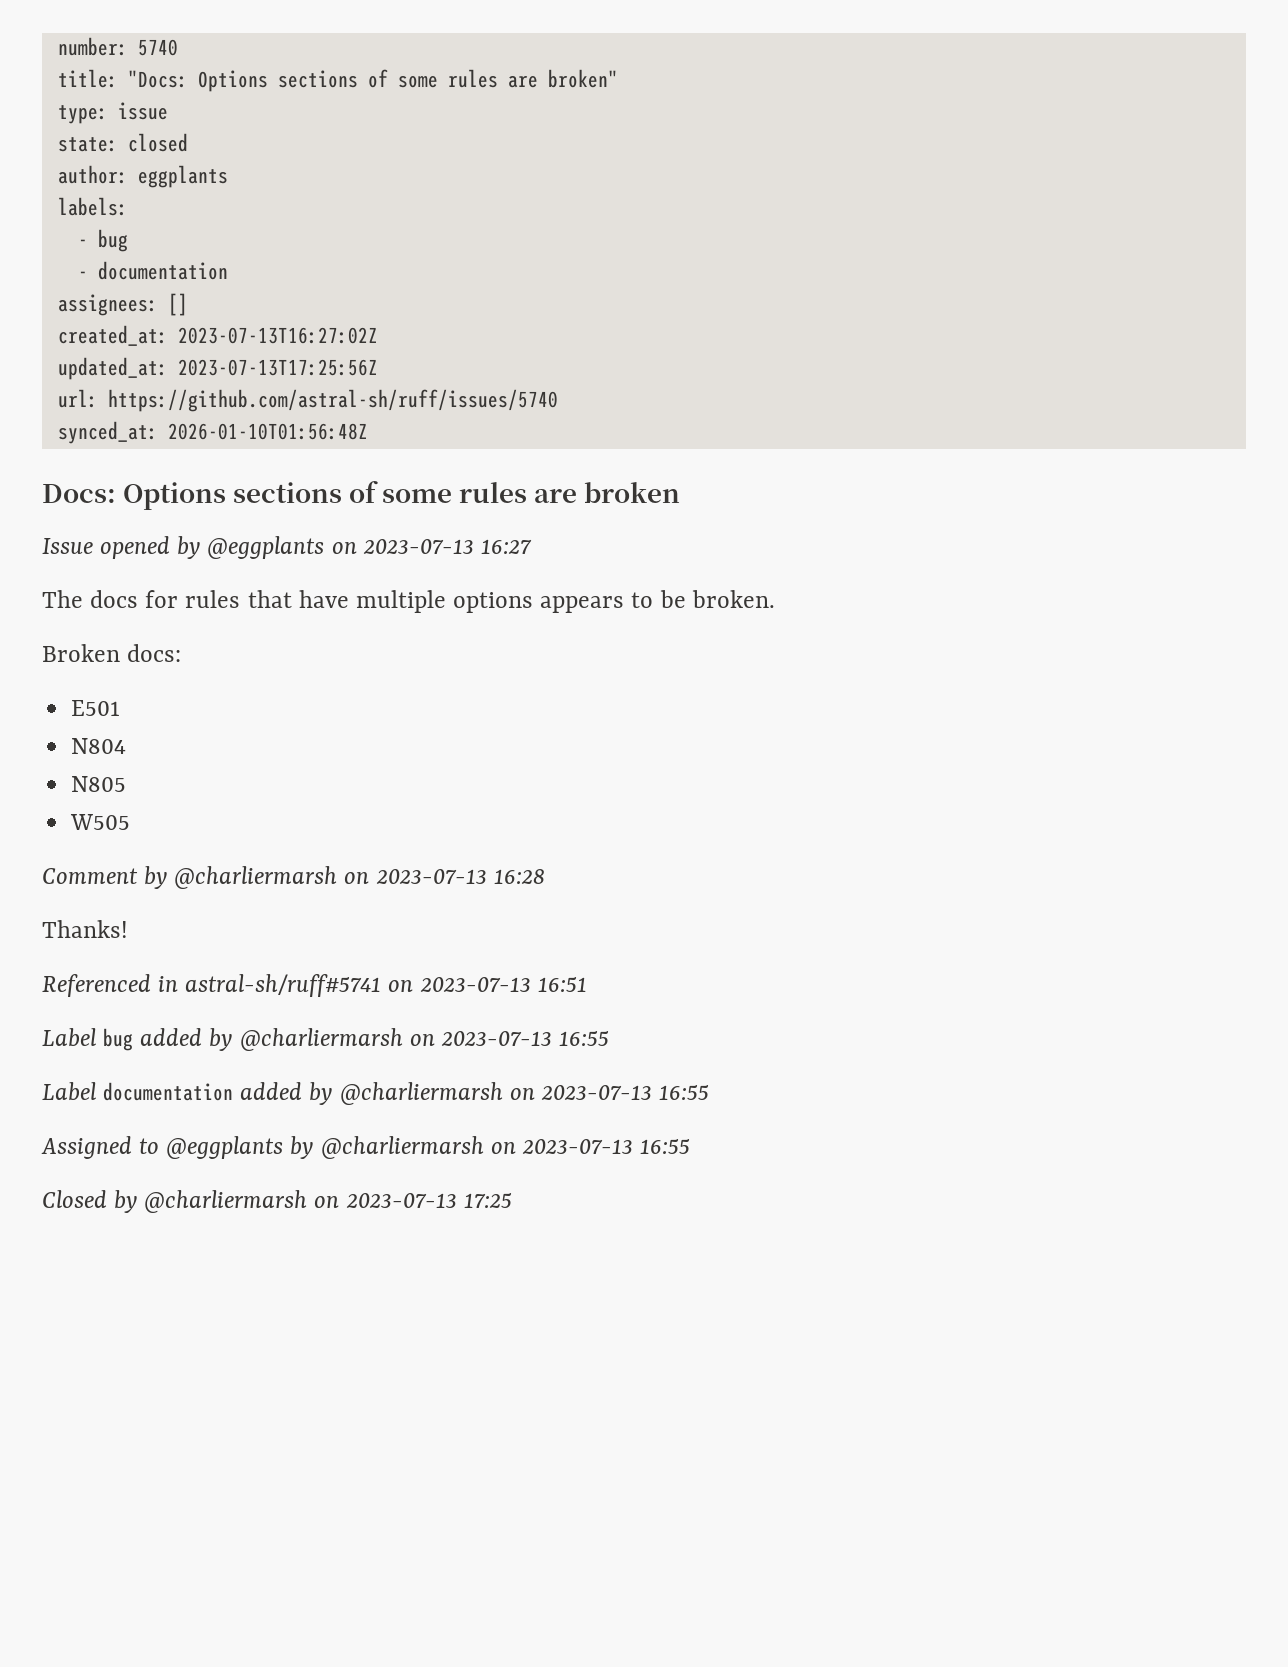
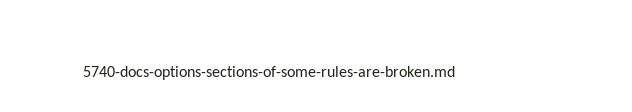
- number: 5740
- title: "Docs: Options sections of some rules are broken"
- type: issue
- state: closed
- author: eggplants
- labels:
- - bug
- - documentation
- assignees: []
- created_at: 2023-07-13T16:27:02Z
- updated_at: 2023-07-13T17:25:56Z
- url: https://github.com/astral-sh/ruff/issues/5740
- synced_at: 2026-01-10T01:56:48Z
- Docs: Options sections of some rules are broken
- Issue opened by @eggplants on 2023-07-13 16:27
- The docs for rules that have multiple options appears to be broken.
- Broken docs:
- E501
- N804
- N805
- W505
- Comment by @charliermarsh on 2023-07-13 16:28
- Thanks!
- Referenced in astral-sh/ruff#5741 on 2023-07-13 16:51
- Label bug added by @charliermarsh on 2023-07-13 16:55
- Label documentation added by @charliermarsh on 2023-07-13 16:55
- Assigned to @eggplants by @charliermarsh on 2023-07-13 16:55
- Closed by @charliermarsh on 2023-07-13 17:25
+ 5740-docs-options-sections-of-some-rules-are-broken.md

